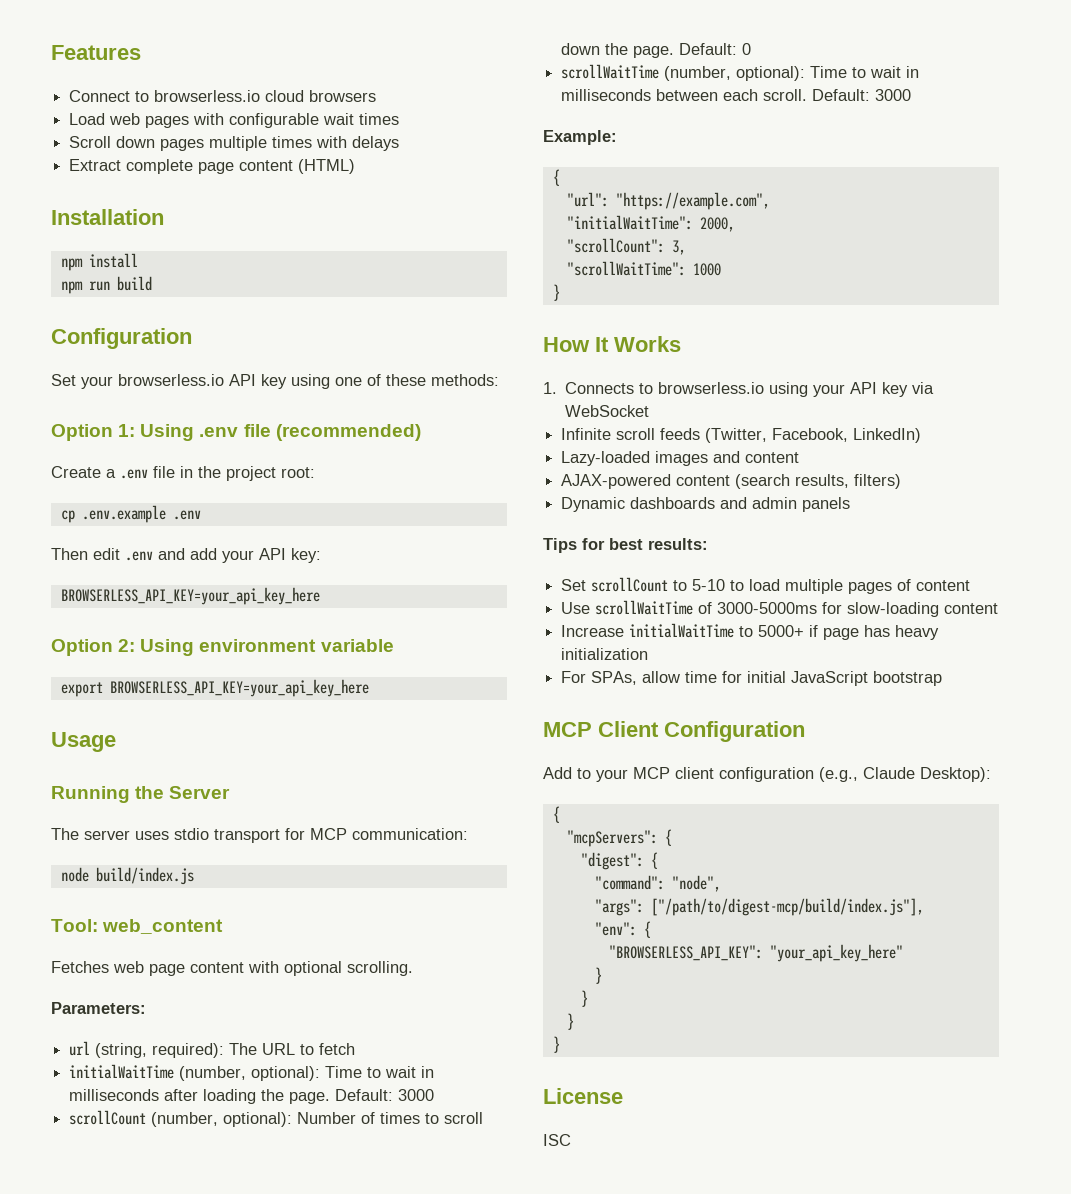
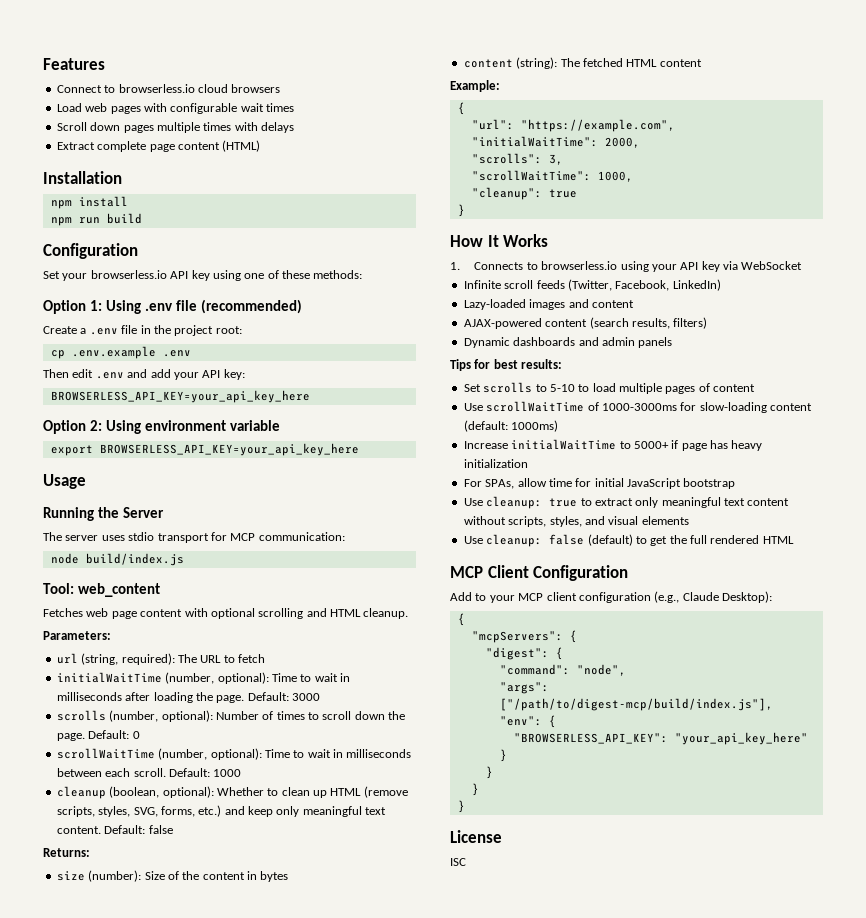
- Fetches web page content with optional scrolling.
+ Fetches web page content with optional scrolling and HTML cleanup.
- scrollCount (number, optional): Number of times to scroll down the page.
+ scrolls (number, optional): Number of times to scroll down the page.
- scrollWaitTime (number, optional): Time to wait in milliseconds between each scroll. Default: 3000
+ scrollWaitTime (number, optional): Time to wait in milliseconds between each scroll. Default: 1000
+ cleanup (boolean, optional): Whether to clean up HTML (remove scripts, styles, SVG, forms, etc.) and keep only meaningful text content. Default: false
+ Returns:
+ size (number): Size of the content in bytes
+ content (string): The fetched HTML content
- "scrollCount": 3,
+ "scrolls": 3,
- "scrollWaitTime": 1000
+ "scrollWaitTime": 1000,
+ "cleanup": true
- Set scrollCount to 5-10 to load multiple pages of content
+ Set scrolls to 5-10 to load multiple pages of content
- Use scrollWaitTime of 3000-5000ms for slow-loading content
+ Use scrollWaitTime of 1000-3000ms for slow-loading content (default: 1000ms)
+ Use cleanup: true to extract only meaningful text content without scripts, styles, and visual elements
+ Use cleanup: false (default) to get the full rendered HTML

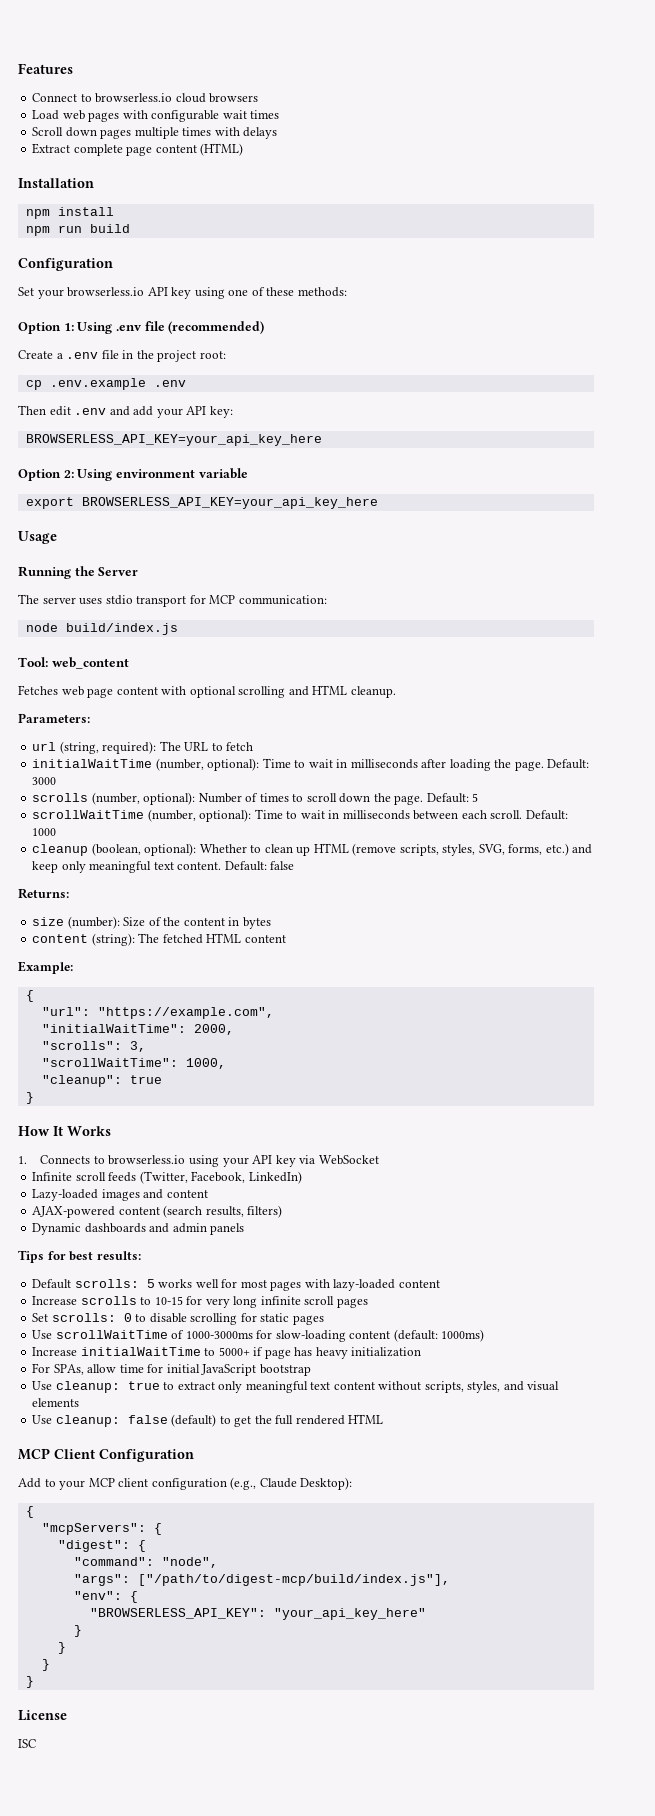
- Default: 0
+ Default: 5
- Set scrolls to 5-10 to load multiple pages of content
+ Default scrolls: 5 works well for most pages with lazy-loaded content
+ Increase scrolls to 10-15 for very long infinite scroll pages
+ Set scrolls: 0 to disable scrolling for static pages

